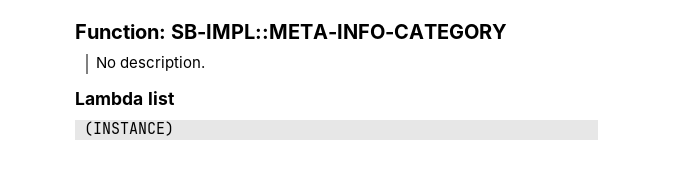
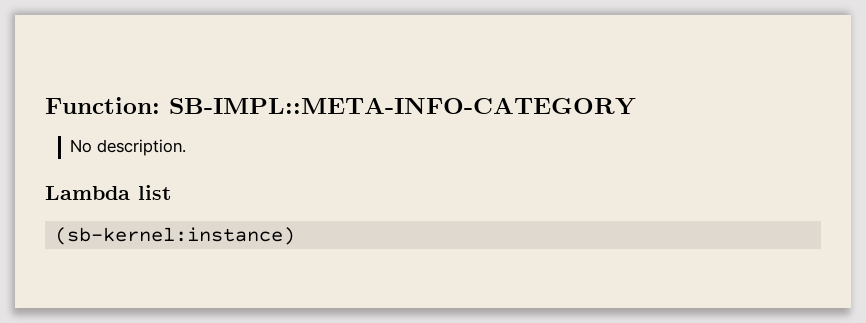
- (INSTANCE)
+ (sb-kernel:instance)

